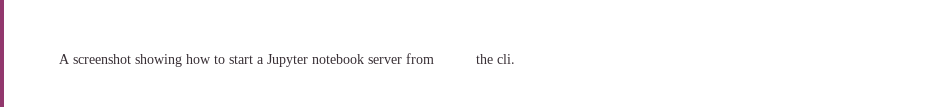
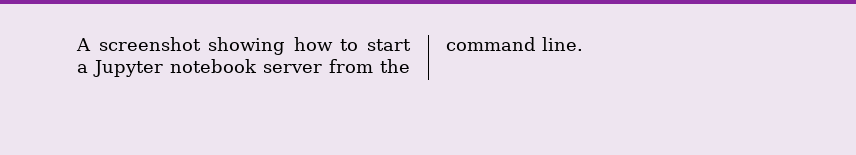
- A screenshot showing how to start a Jupyter notebook server from the cli.
+ A screenshot showing how to start a Jupyter notebook server from the command line.

